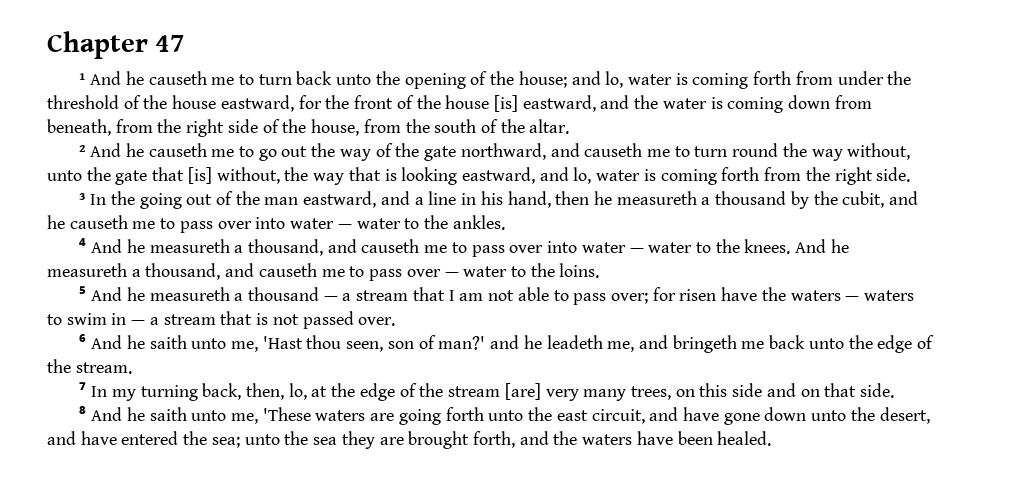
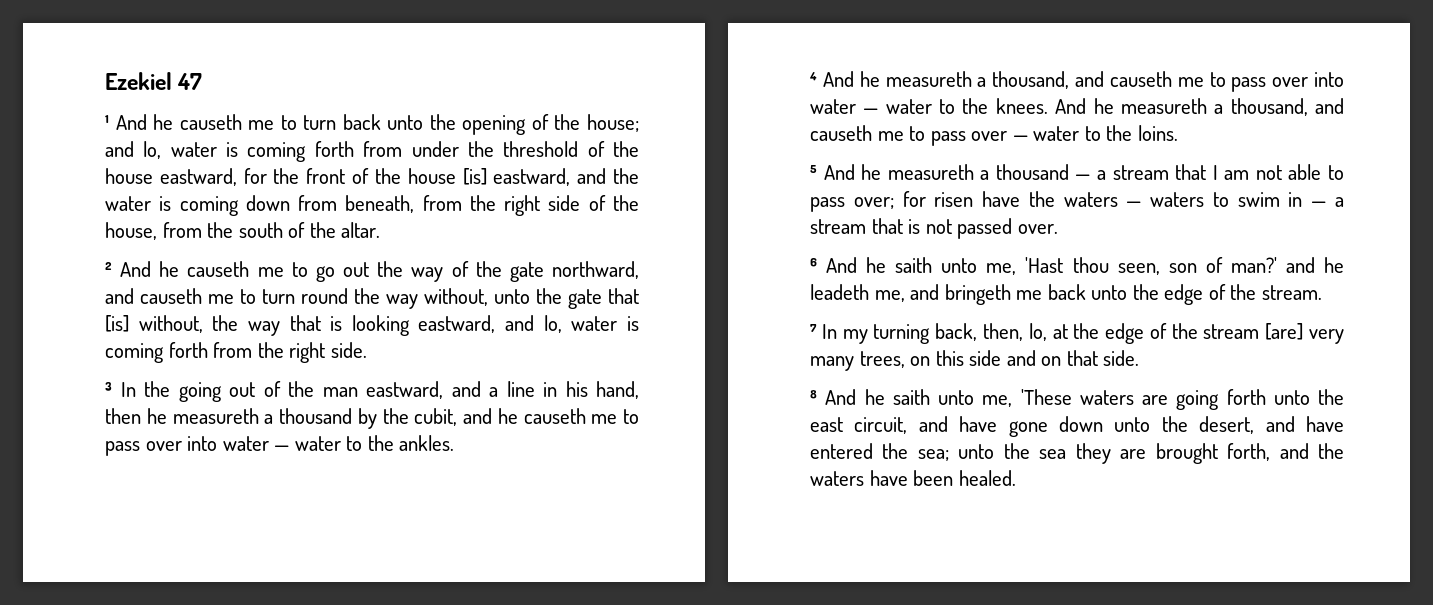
- Chapter 47
+ Ezekiel 47

